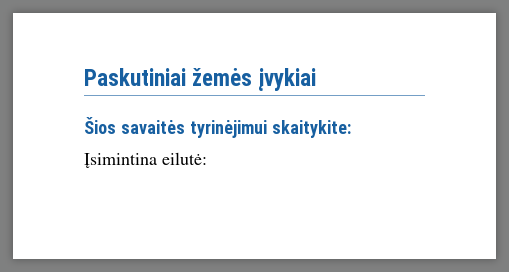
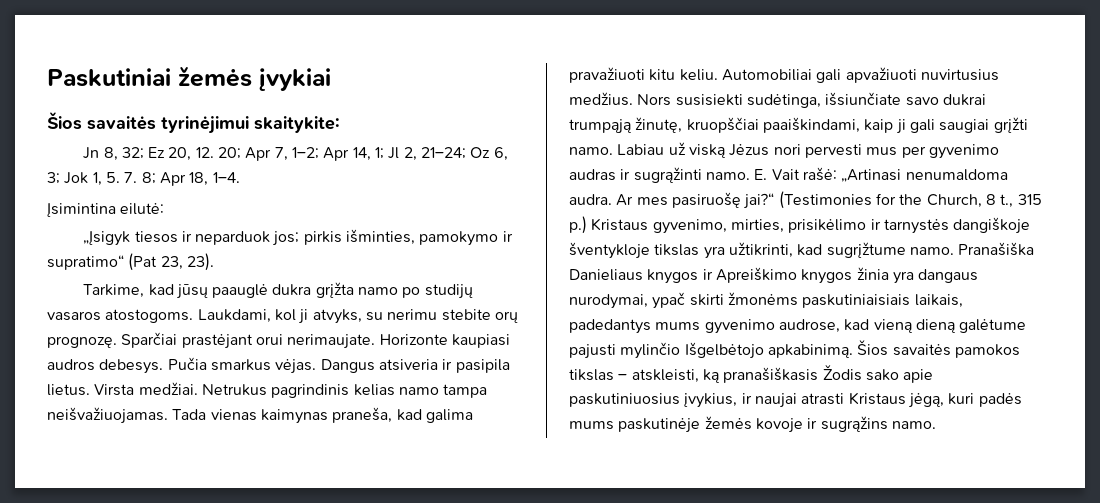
+ Jn 8, 32; Ez 20, 12. 20; Apr 7, 1–2; Apr 14, 1; Jl 2, 21–24; Oz 6, 3; Jok 1, 5. 7. 8; Apr 18, 1–4.
  Įsimintina eilutė:
+ „Įsigyk tiesos ir neparduok jos; pirkis išminties, pamokymo ir supratimo“ (Pat 23, 23).
+ Tarkime, kad jūsų paauglė dukra grįžta namo po studijų vasaros atostogoms. Laukdami, kol ji atvyks, su nerimu stebite orų prognozę. Sparčiai prastėjant orui nerimaujate. Horizonte kaupiasi audros debesys. Pučia smarkus vėjas. Dangus atsiveria ir pasipila lietus. Virsta medžiai. Netrukus pagrindinis kelias namo tampa neišvažiuojamas. Tada vienas kaimynas praneša, kad galima pravažiuoti kitu keliu. Automobiliai gali apvažiuoti nuvirtusius medžius. Nors susisiekti sudėtinga, išsiunčiate savo dukrai trumpąją žinutę, kruopščiai paaiškindami, kaip ji gali saugiai grįžti namo. Labiau už viską Jėzus nori pervesti mus per gyvenimo audras ir sugrąžinti namo. E. Vait rašė: „Artinasi nenumaldoma audra. Ar mes pasiruošę jai?“ (Testimonies for the Church, 8 t., 315 p.) Kristaus gyvenimo, mirties, prisikėlimo ir tarnystės dangiškoje šventykloje tikslas yra užtikrinti, kad sugrįžtume namo. Pranašiška Danieliaus knygos ir Apreiškimo knygos žinia yra dangaus nurodymai, ypač skirti žmonėms paskutiniaisiais laikais, padedantys mums gyvenimo audrose, kad vieną dieną galėtume pajusti mylinčio Išgelbėtojo apkabinimą. Šios savaitės pamokos tikslas – atskleisti, ką pranašiškasis Žodis sako apie paskutiniuosius įvykius, ir naujai atrasti Kristaus jėgą, kuri padės mums paskutinėje žemės kovoje ir sugrąžins namo.

